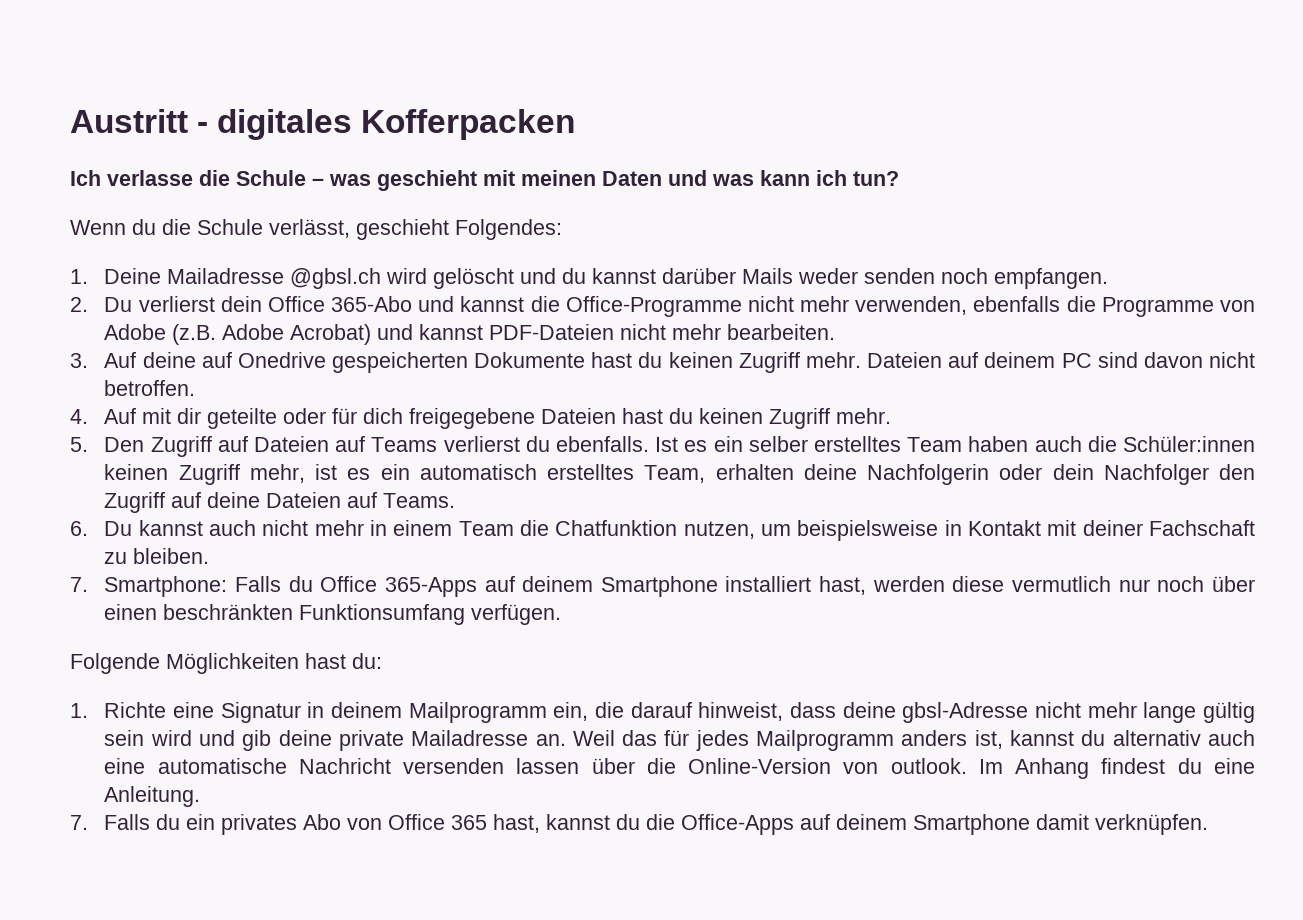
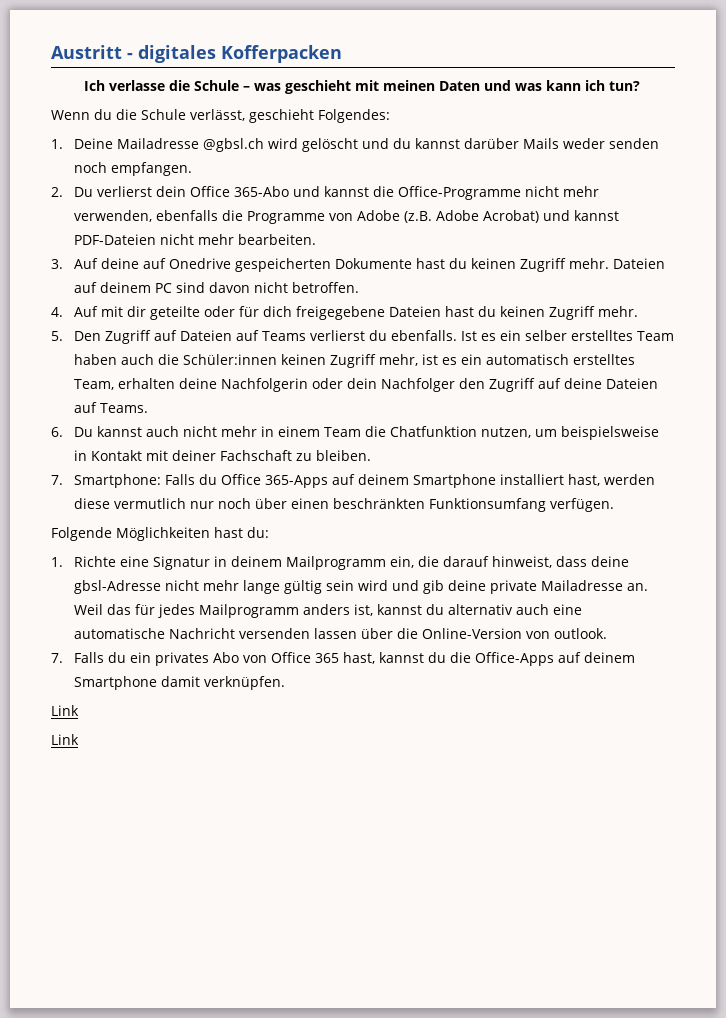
- Im Anhang findest du eine Anleitung.
  7. Falls du ein privates Abo von Office 365 hast, kannst du die Office-Apps auf deinem Smartphone damit verknüpfen.
+ Link
+ Link

